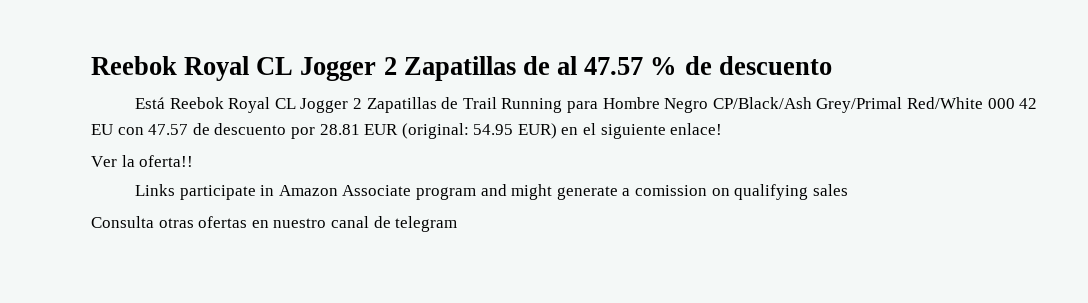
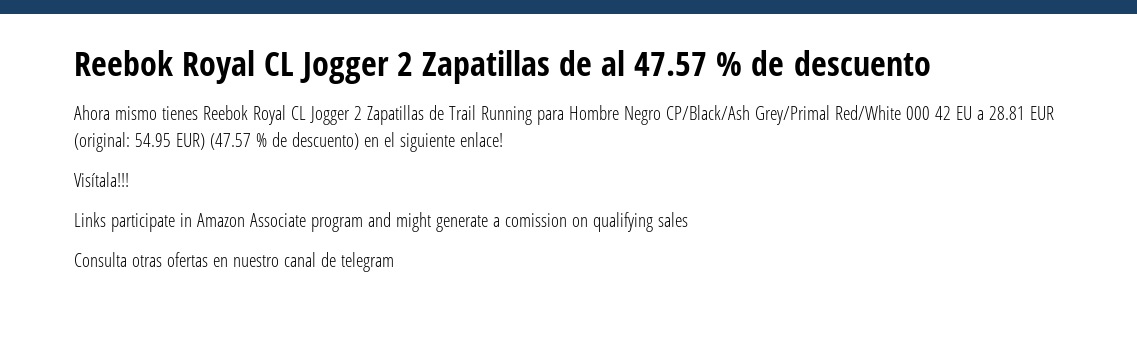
- Está Reebok Royal CL Jogger 2 Zapatillas de Trail Running para Hombre Negro CP/Black/Ash Grey/Primal Red/White 000 42 EU con 47.57 de descuento por 28.81 EUR (original: 54.95 EUR) en el siguiente enlace!
+ Ahora mismo tienes Reebok Royal CL Jogger 2 Zapatillas de Trail Running para Hombre Negro CP/Black/Ash Grey/Primal Red/White 000 42 EU a 28.81 EUR (original: 54.95 EUR) (47.57 % de descuento) en el siguiente enlace!
- Ver la oferta!!
+ Visítala!!!

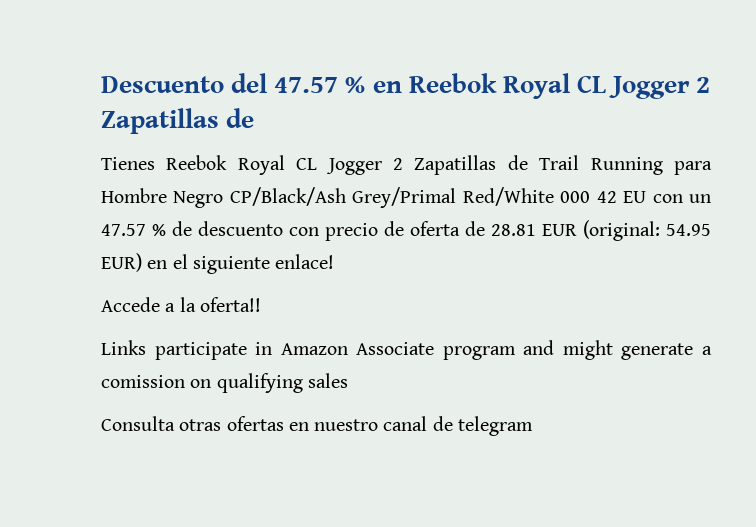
- Reebok Royal CL Jogger 2 Zapatillas de al 47.57 % de descuento
- Ahora mismo tienes Reebok Royal CL Jogger 2 Zapatillas de Trail Running para Hombre Negro CP/Black/Ash Grey/Primal Red/White 000 42 EU a 28.81 EUR (original: 54.95 EUR) (47.57 % de descuento) en el siguiente enlace!
+ Descuento del 47.57 % en Reebok Royal CL Jogger 2 Zapatillas de
+ Tienes Reebok Royal CL Jogger 2 Zapatillas de Trail Running para Hombre Negro CP/Black/Ash Grey/Primal Red/White 000 42 EU con un 47.57 % de descuento con precio de oferta de 28.81 EUR (original: 54.95 EUR) en el siguiente enlace!
- Visítala!!!
+ Accede a la oferta!!

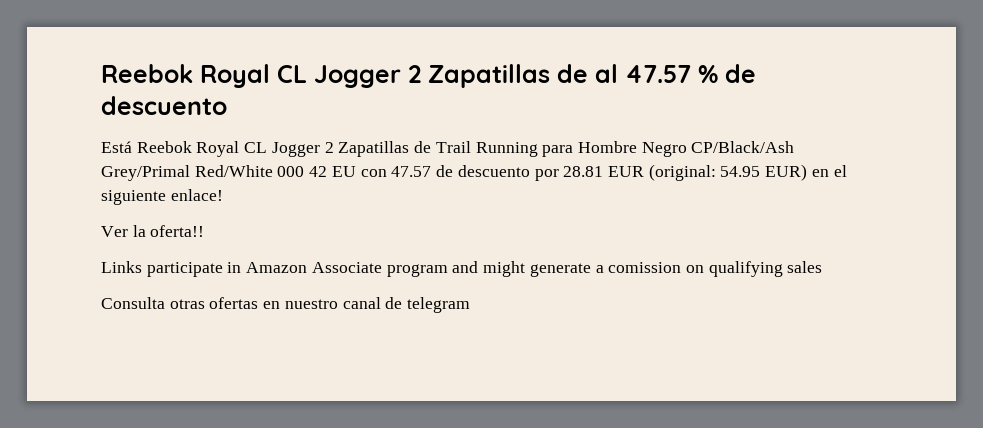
- Descuento del 47.57 % en Reebok Royal CL Jogger 2 Zapatillas de
- Tienes Reebok Royal CL Jogger 2 Zapatillas de Trail Running para Hombre Negro CP/Black/Ash Grey/Primal Red/White 000 42 EU con un 47.57 % de descuento con precio de oferta de 28.81 EUR (original: 54.95 EUR) en el siguiente enlace!
+ Reebok Royal CL Jogger 2 Zapatillas de al 47.57 % de descuento
+ Está Reebok Royal CL Jogger 2 Zapatillas de Trail Running para Hombre Negro CP/Black/Ash Grey/Primal Red/White 000 42 EU con 47.57 de descuento por 28.81 EUR (original: 54.95 EUR) en el siguiente enlace!
- Accede a la oferta!!
+ Ver la oferta!!

